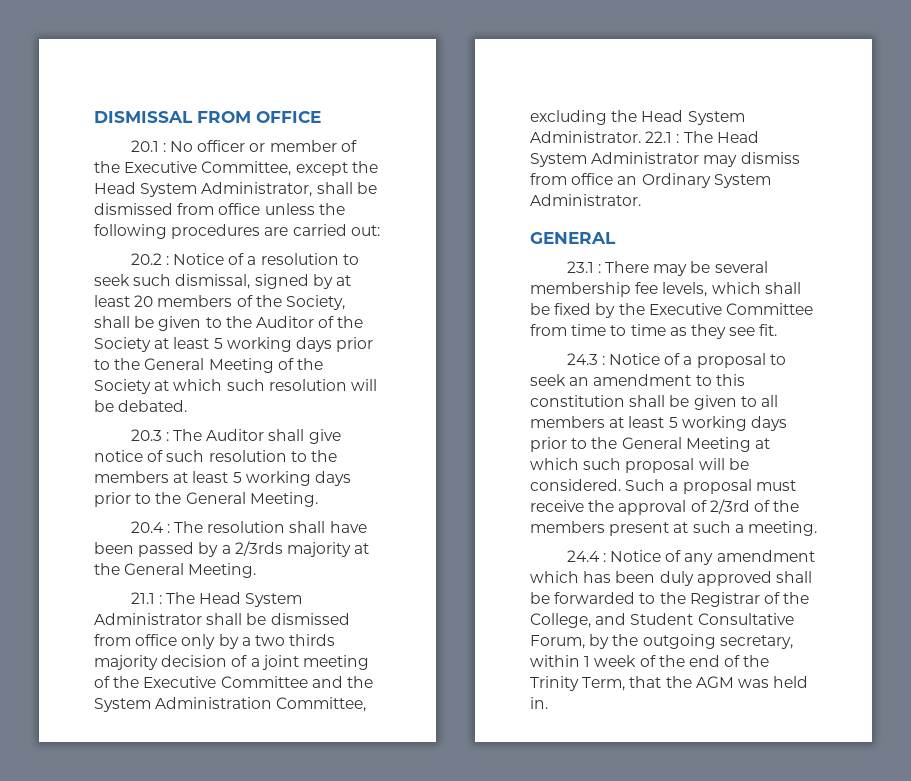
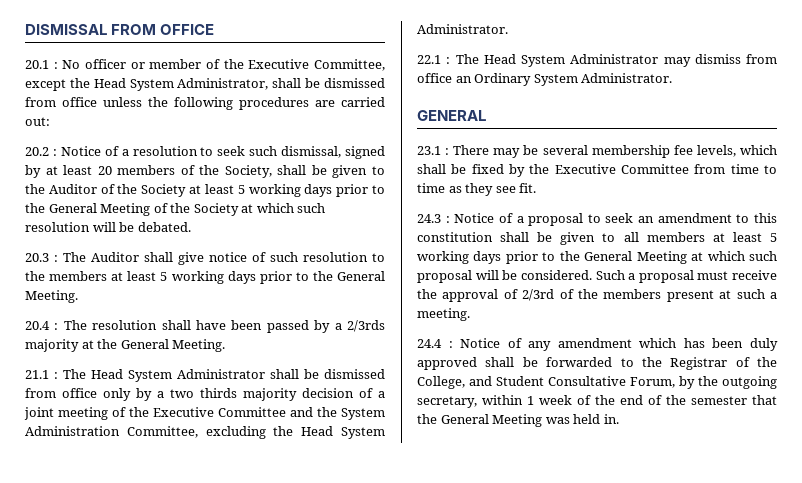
- 21.1 : The Head System Administrator shall be dismissed from office only by a two thirds majority decision of a joint meeting of the Executive Committee and the System Administration Committee, excluding the Head System Administrator. 22.1 : The Head System Administrator may dismiss from office an Ordinary System Administrator.
+ 21.1 : The Head System Administrator shall be dismissed from office only by a two thirds majority decision of a joint meeting of the Executive Committee and the System Administration Committee, excluding the Head System Administrator.
+ 22.1 : The Head System Administrator may dismiss from office an Ordinary System Administrator.
- 24.4 : Notice of any amendment which has been duly approved shall be forwarded to the Registrar of the College, and Student Consultative Forum, by the outgoing secretary, within 1 week of the end of the Trinity Term, that the AGM was held in.
+ 24.4 : Notice of any amendment which has been duly approved shall be forwarded to the Registrar of the College, and Student Consultative Forum, by the outgoing secretary, within 1 week of the end of the semester that the General Meeting was held in.

